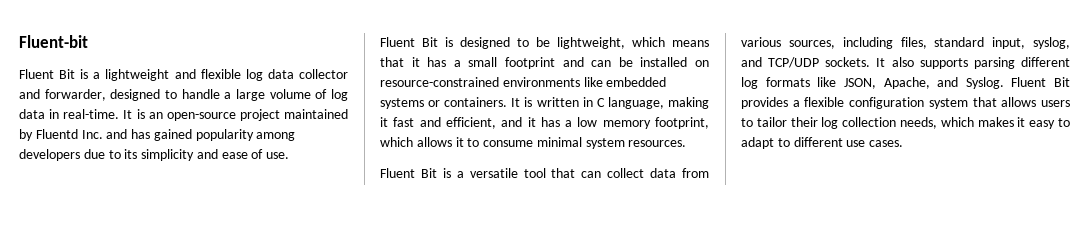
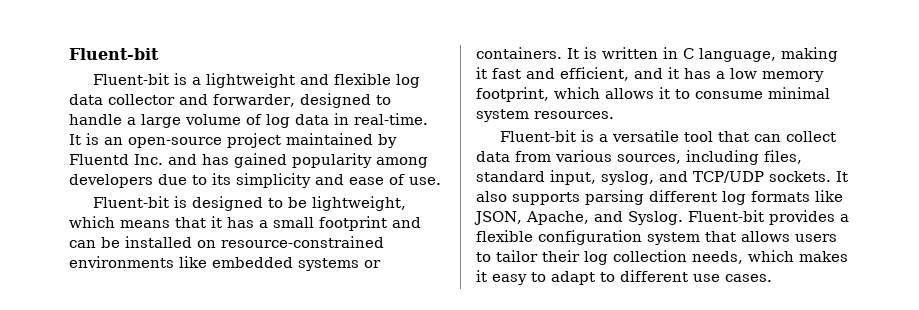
- Fluent Bit is a lightweight and flexible log data collector and forwarder, designed to handle a large volume of log data in real-time.
+ Fluent-bit is a lightweight and flexible log data collector and forwarder, designed to handle a large volume of log data in real-time.
- Fluent Bit is designed to be lightweight, which means that it has a small footprint and can be installed on resource-constrained environments like embedded systems or containers.
+ Fluent-bit is designed to be lightweight, which means that it has a small footprint and can be installed on resource-constrained environments like embedded systems or containers.
- Fluent Bit is a versatile tool that can collect data from various sources, including files, standard input, syslog, and TCP/UDP sockets.
+ Fluent-bit is a versatile tool that can collect data from various sources, including files, standard input, syslog, and TCP/UDP sockets.
- Fluent Bit provides a flexible configuration system that allows users to tailor their log collection needs, which makes it easy to adapt to different use cases.
+ Fluent-bit provides a flexible configuration system that allows users to tailor their log collection needs, which makes it easy to adapt to different use cases.

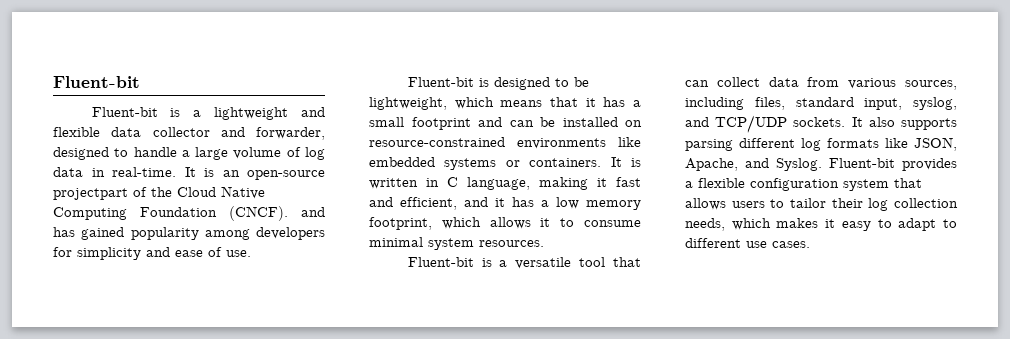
- Fluent-bit is a lightweight and flexible log data collector and forwarder, designed to handle a large volume of log data in real-time.
+ Fluent-bit is a lightweight and flexible data collector and forwarder, designed to handle a large volume of log data in real-time.
- It is an open-source project maintained by Fluentd Inc. and has gained popularity among developers due to its simplicity and ease of use.
+ It is an open-source projectpart of the Cloud Native Computing Foundation (CNCF). and has gained popularity among developers for simplicity and ease of use.

